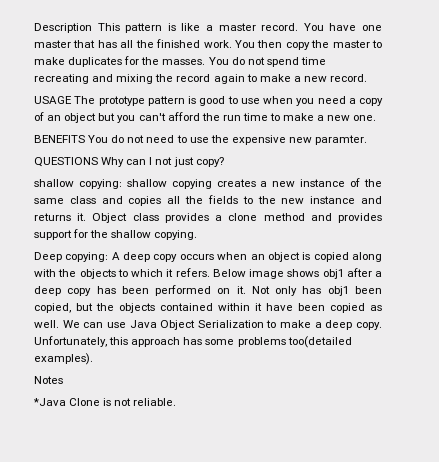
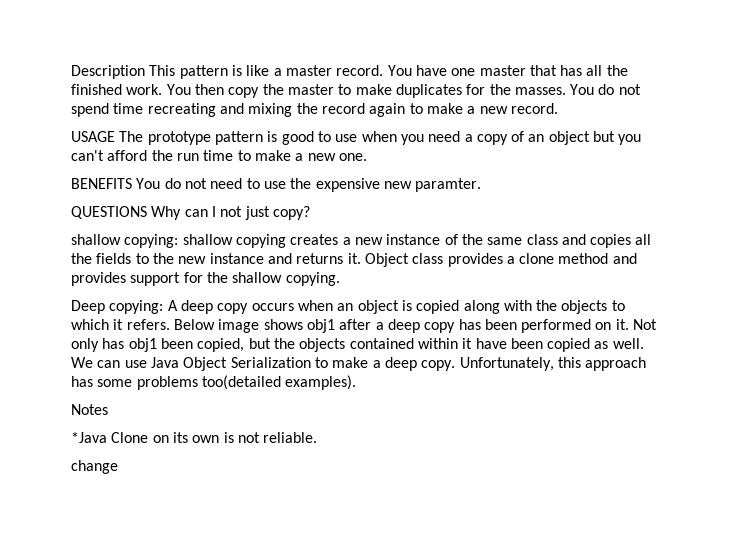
- *Java Clone is not reliable.
+ *Java Clone on its own is not reliable.
+ change

